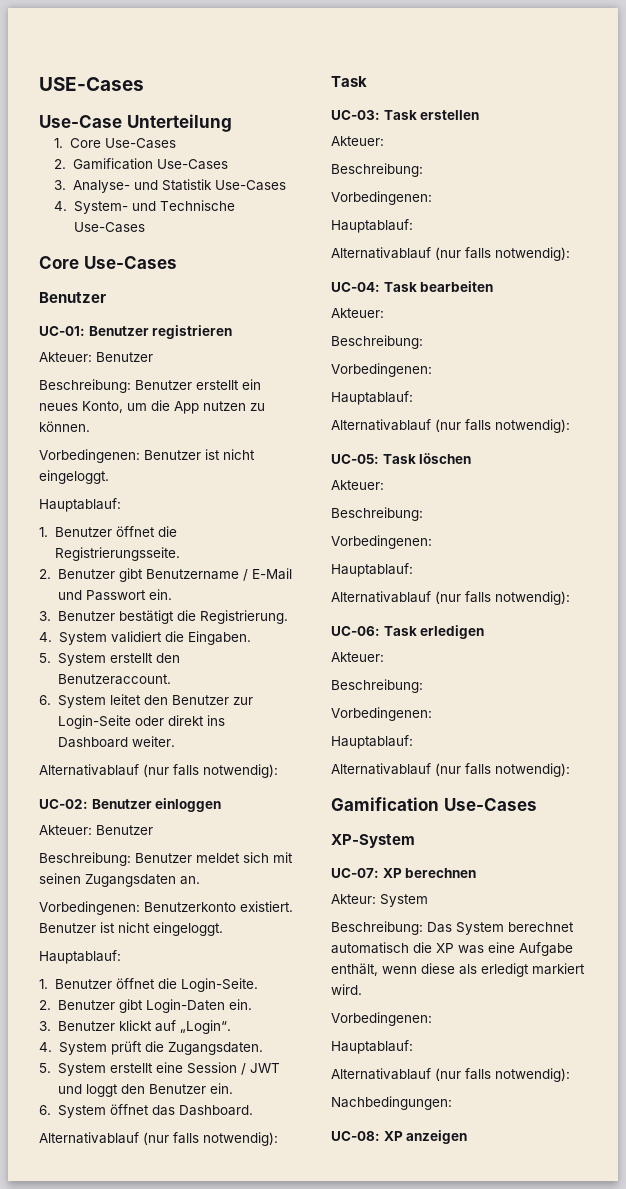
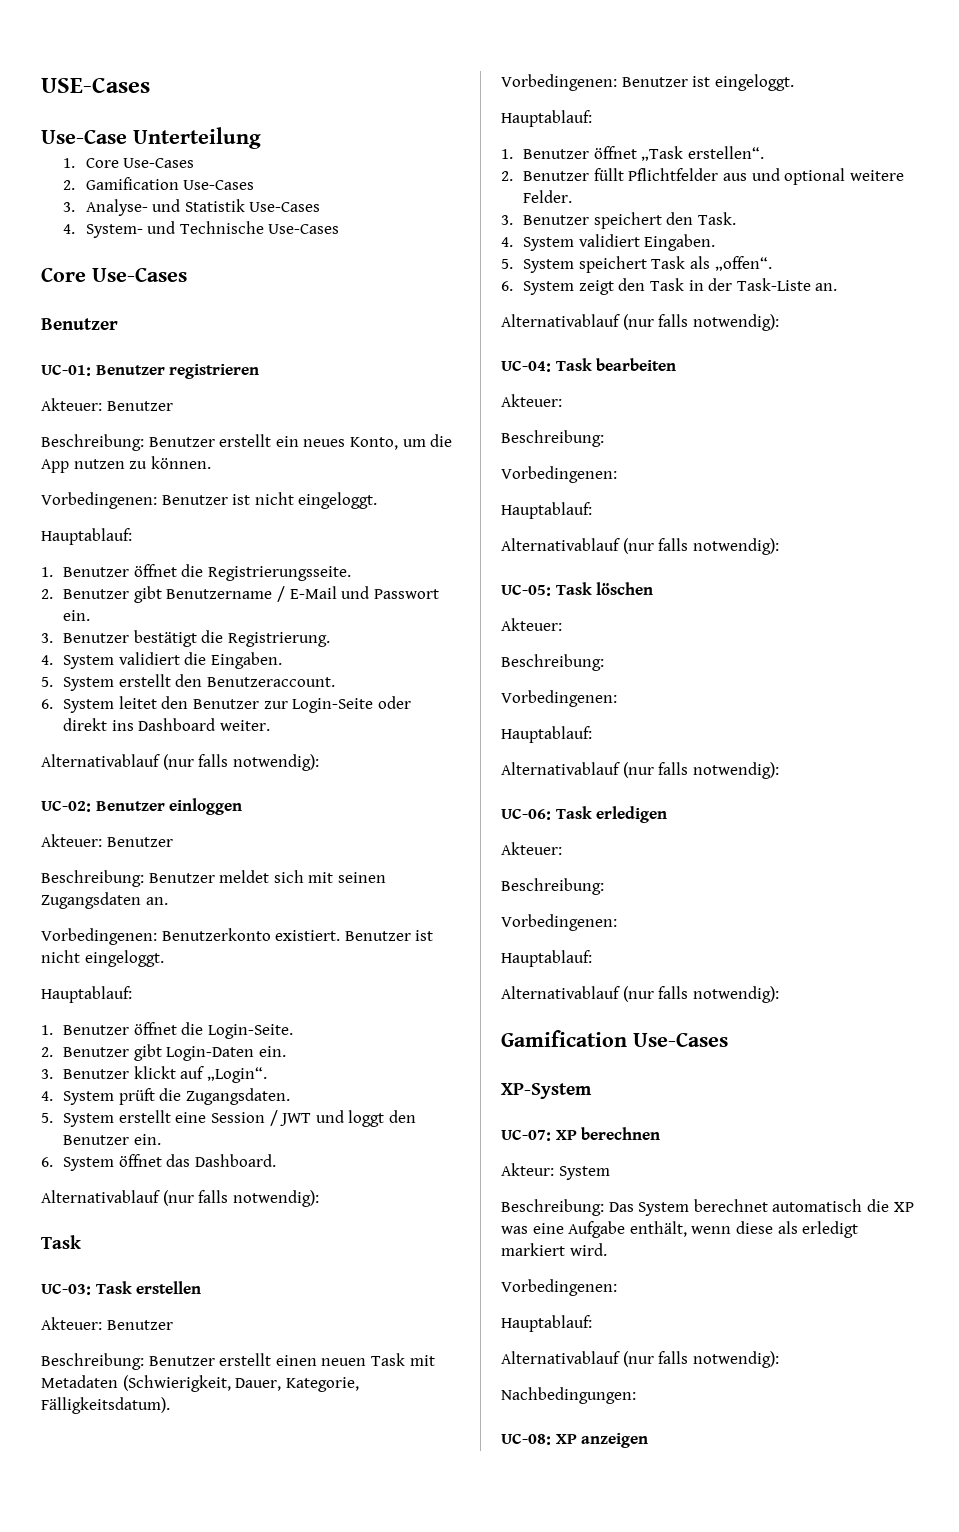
  UC-03: Task erstellen
- Akteuer:
- Beschreibung:
- Vorbedingenen:
+ Akteuer: Benutzer
+ Beschreibung: Benutzer erstellt einen neuen Task mit Metadaten (Schwierigkeit, Dauer, Kategorie, Fälligkeitsdatum).
+ Vorbedingenen: Benutzer ist eingeloggt.
  Hauptablauf:
+ 1. Benutzer öffnet „Task erstellen“.
+ 2. Benutzer füllt Pflichtfelder aus und optional weitere Felder.
+ 3. Benutzer speichert den Task.
+ 4. System validiert Eingaben.
+ 5. System speichert Task als „offen“.
+ 6. System zeigt den Task in der Task-Liste an.

